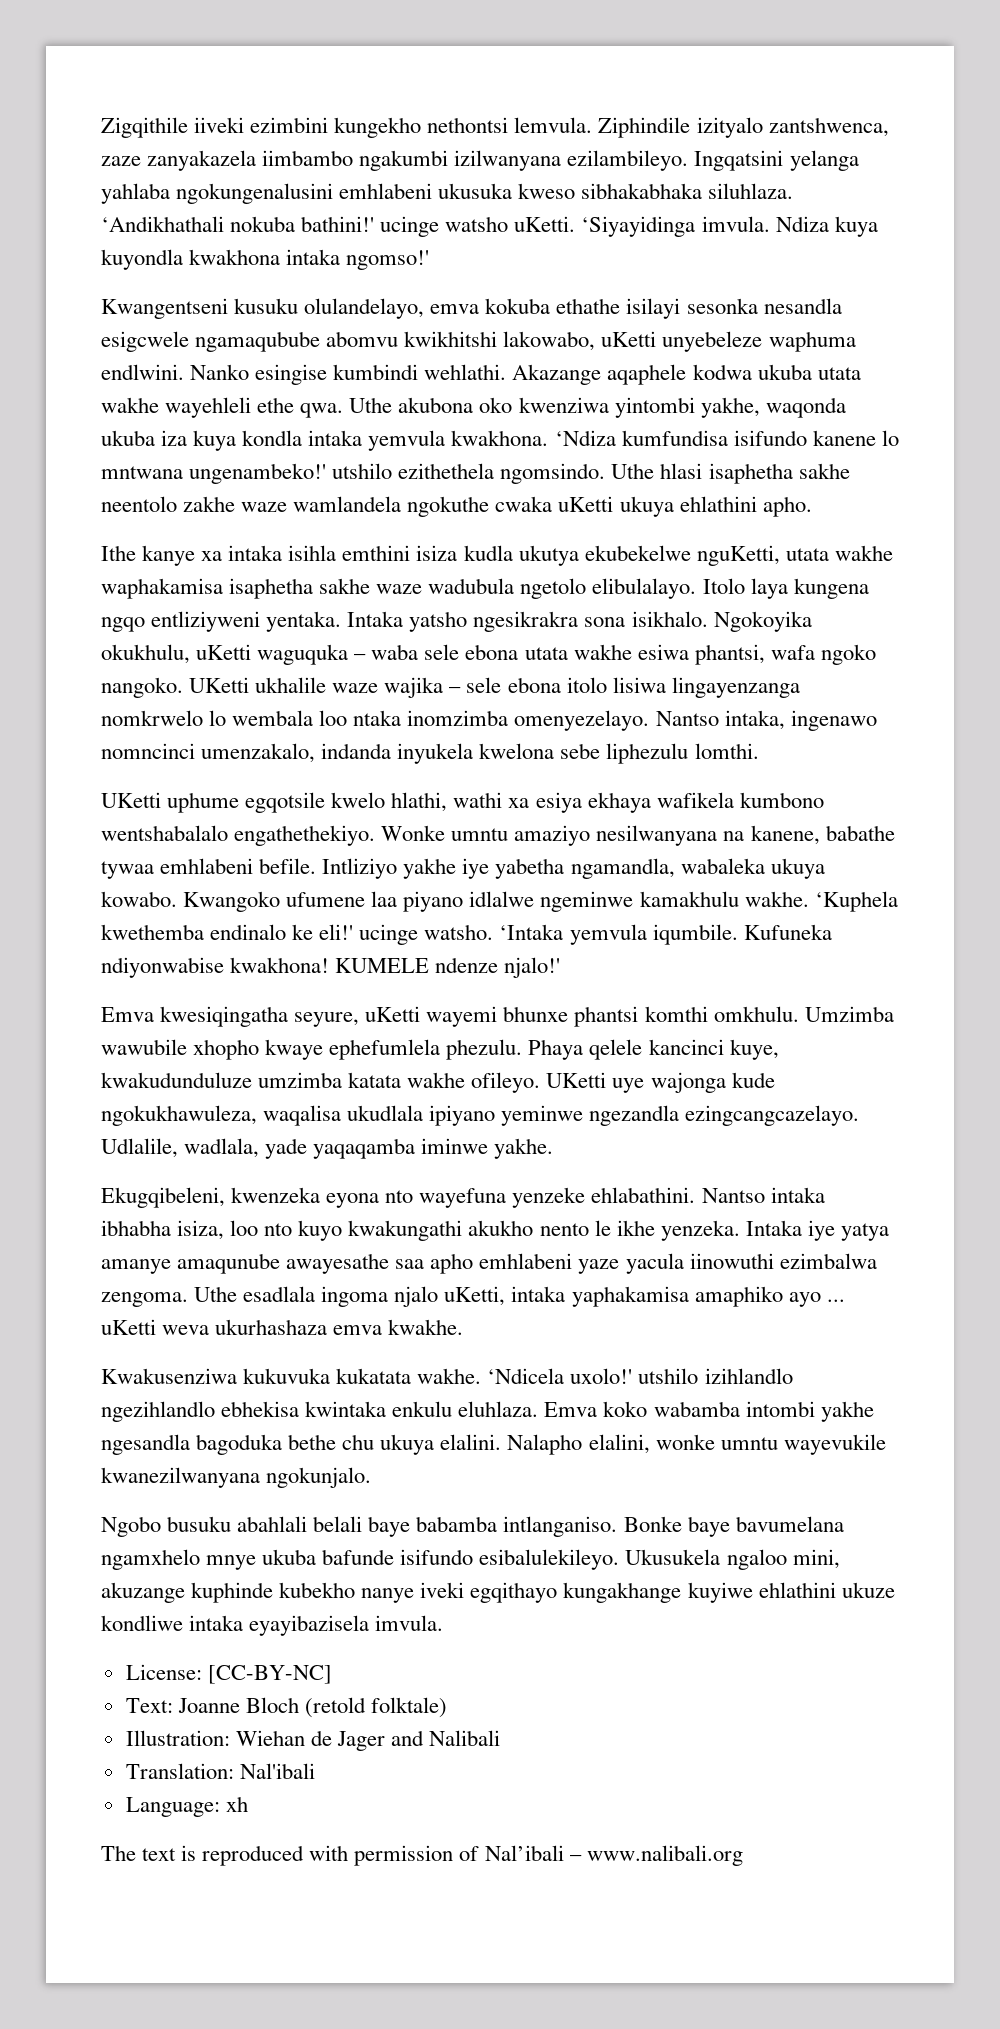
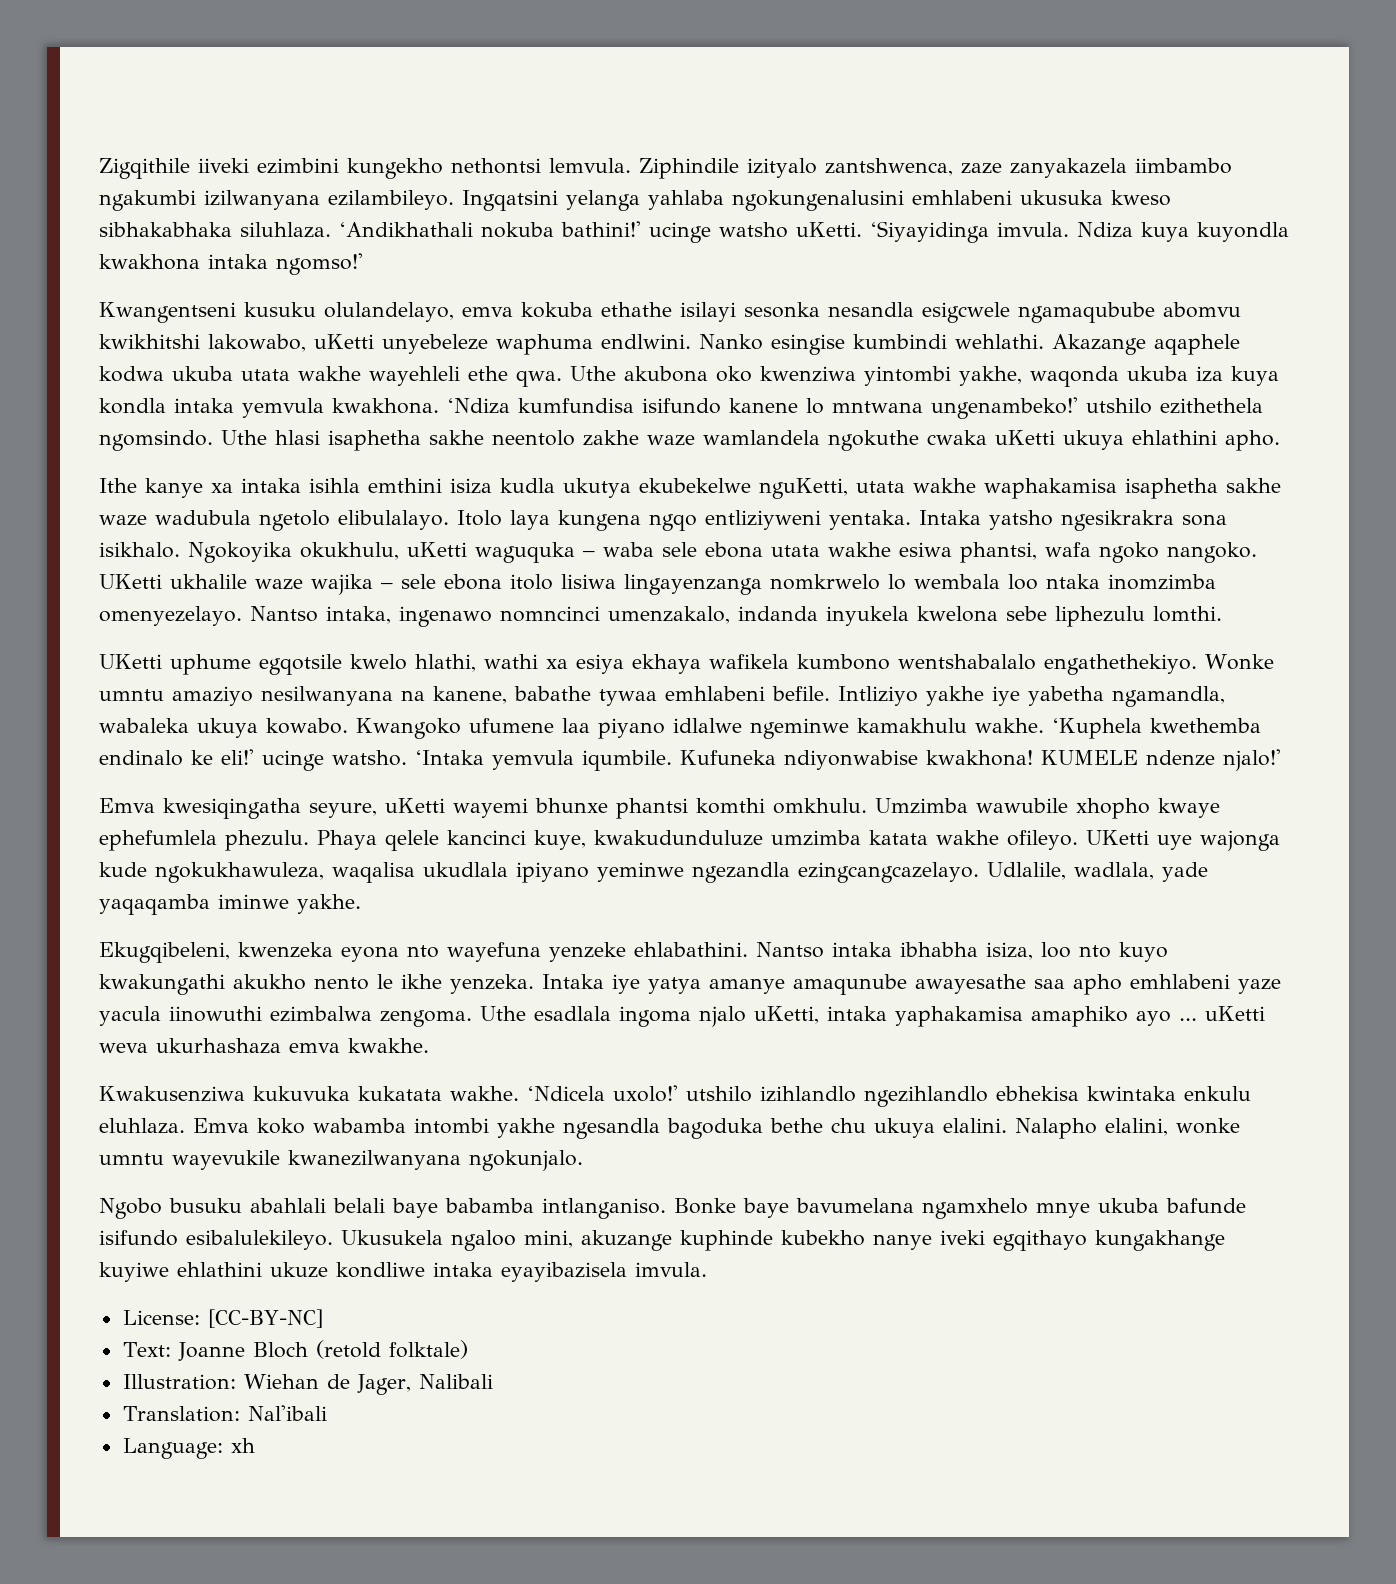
- Illustration: Wiehan de Jager and Nalibali
+ Illustration: Wiehan de Jager, Nalibali
- The text is reproduced with permission of Nal’ibali – www.nalibali.org

